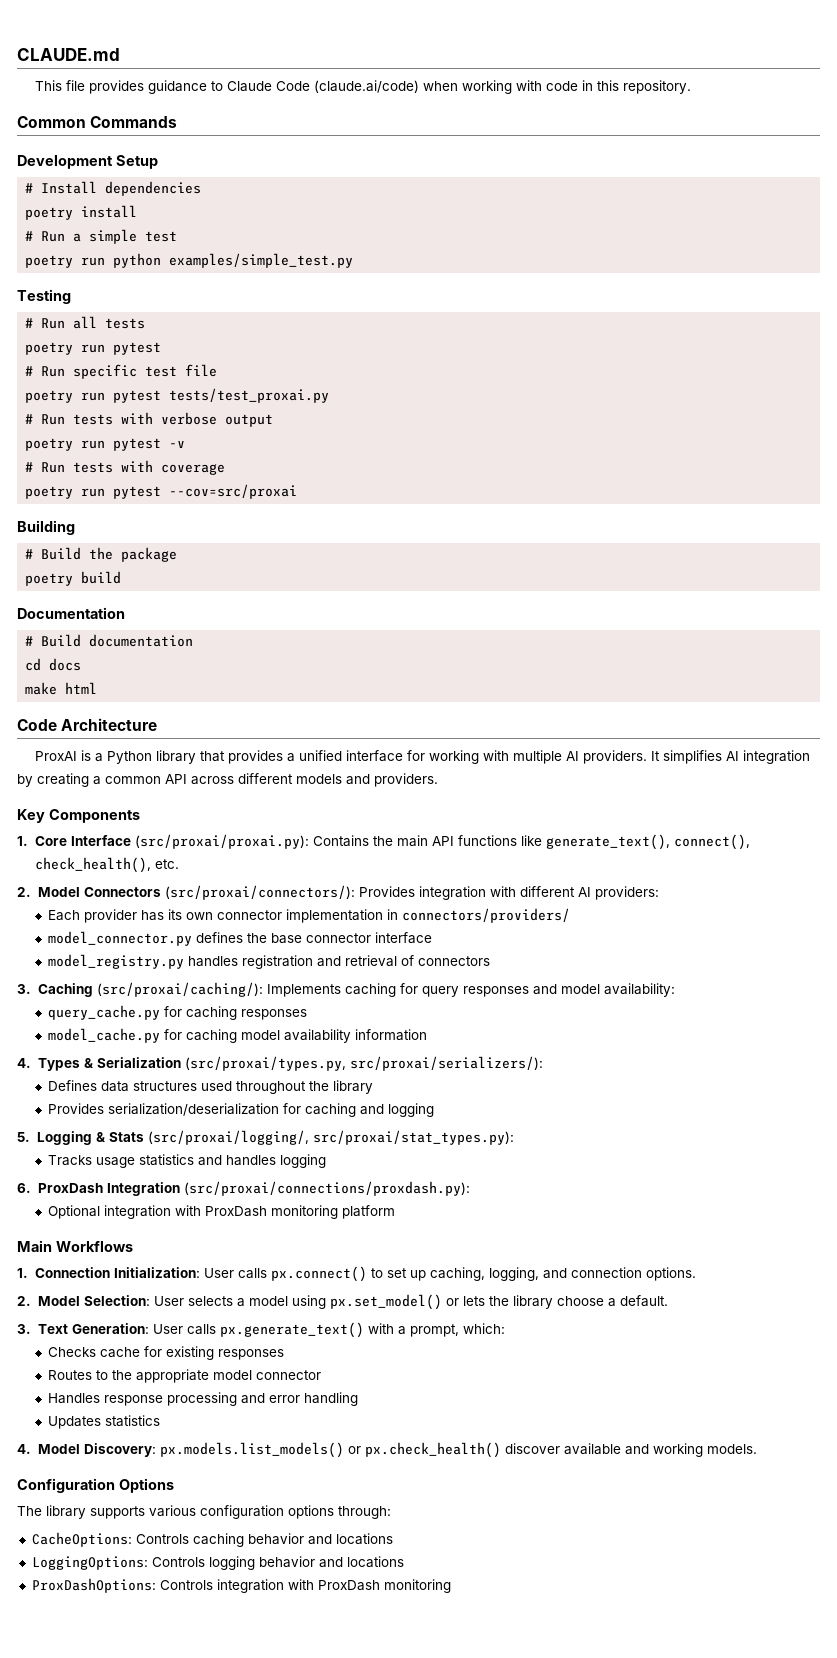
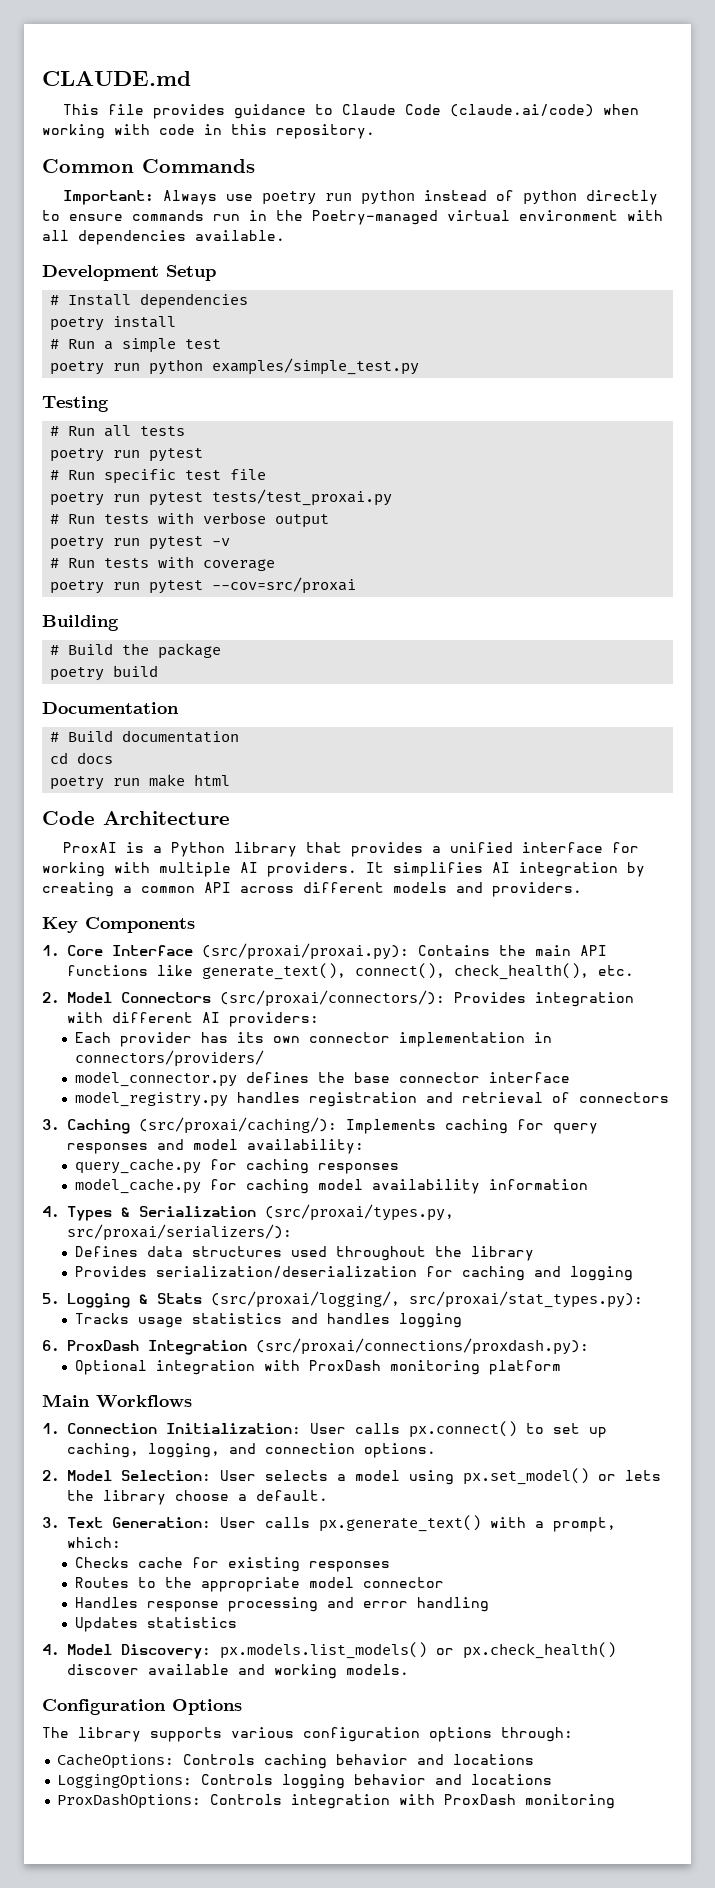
+ Important: Always use poetry run python instead of python directly to ensure commands run in the Poetry-managed virtual environment with all dependencies available.
- make html
+ poetry run make html

